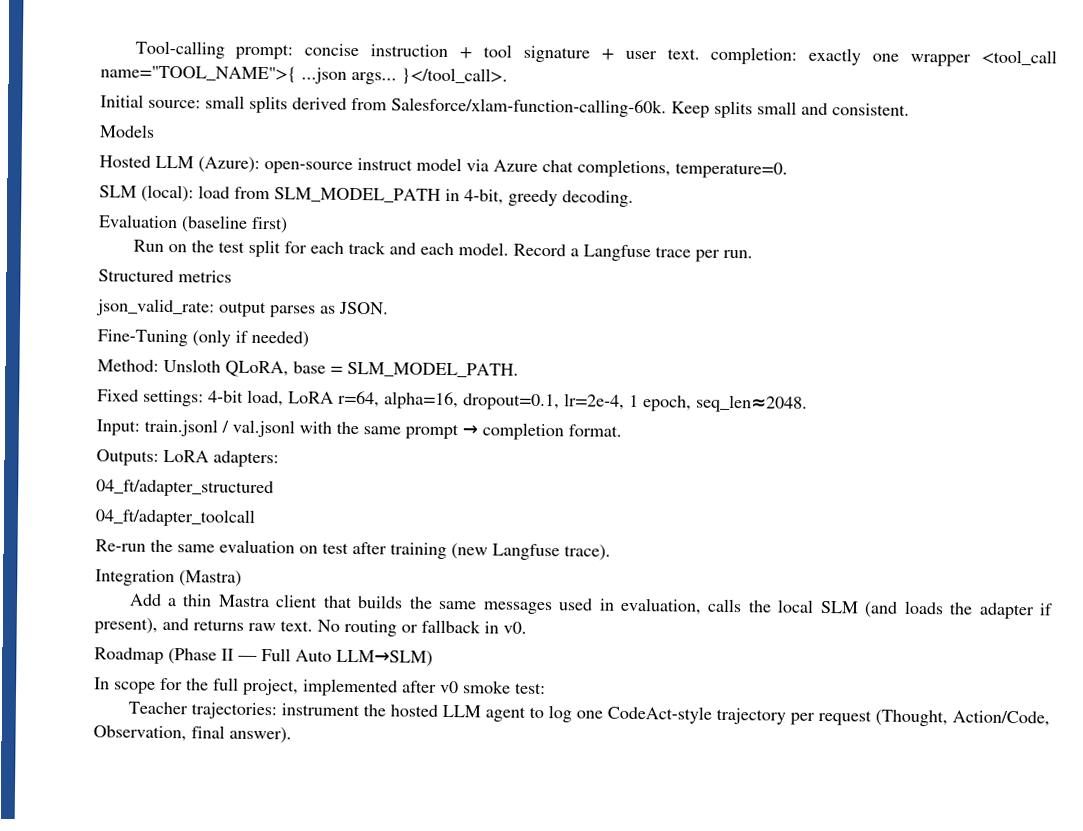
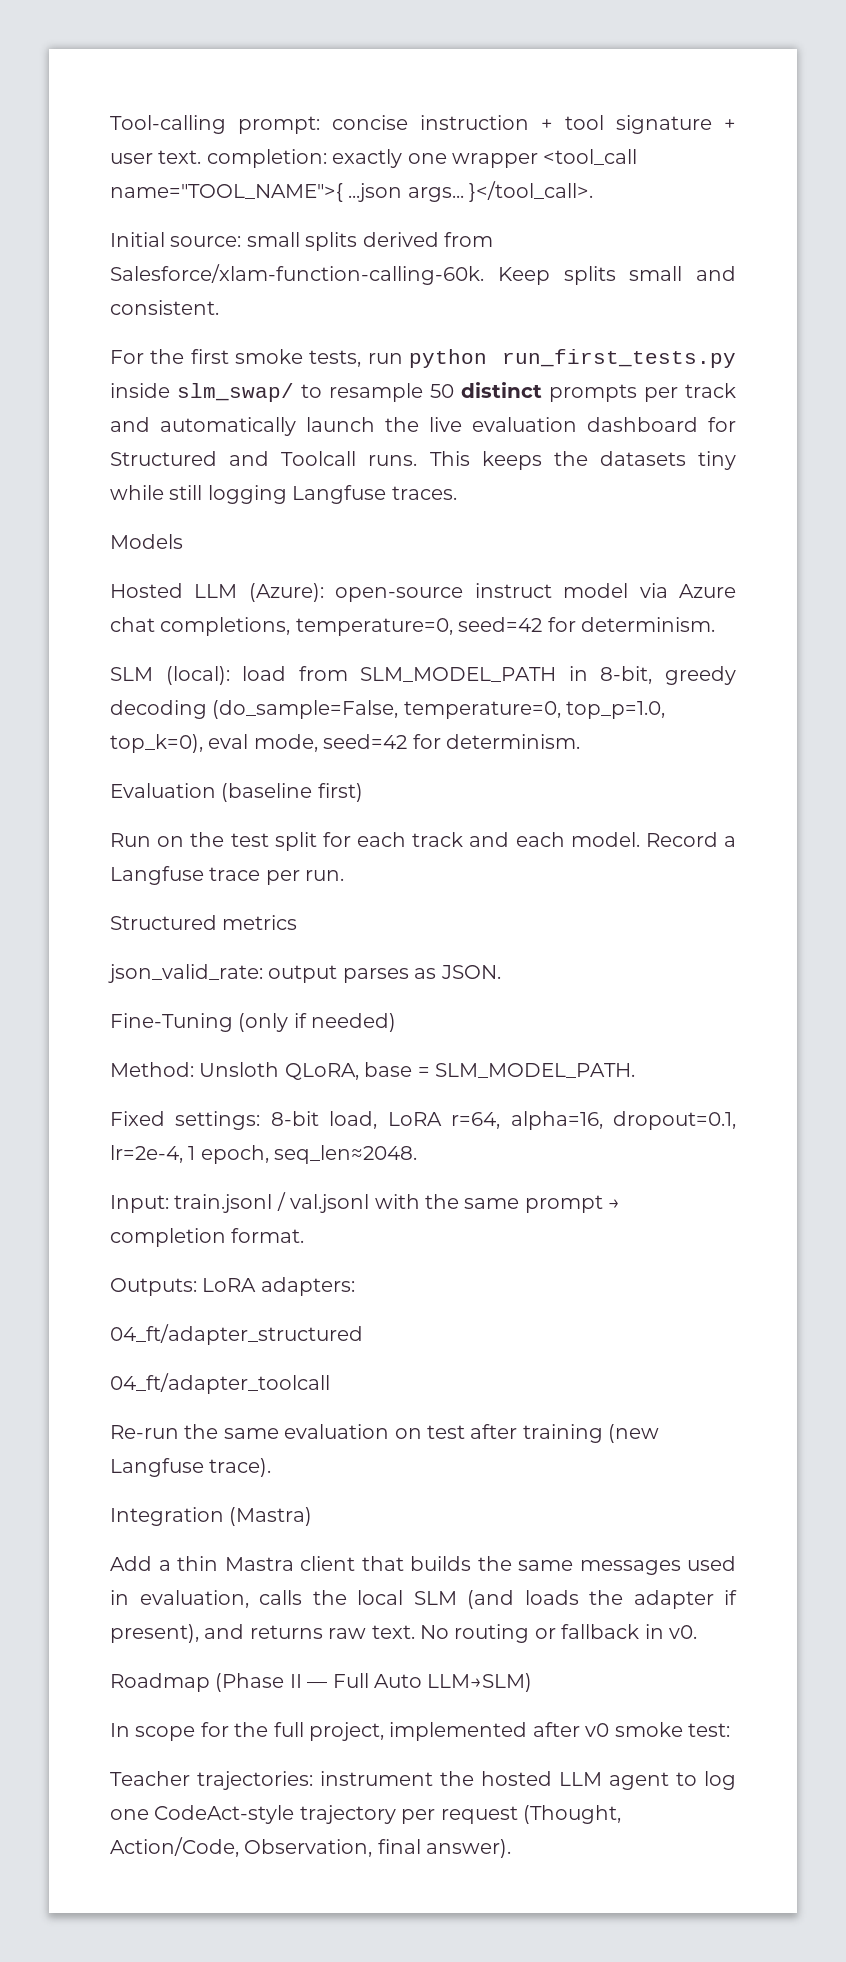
+ For the first smoke tests, run python run_first_tests.py inside slm_swap/ to resample 50 distinct prompts per track and automatically launch the live evaluation dashboard for Structured and Toolcall runs. This keeps the datasets tiny while still logging Langfuse traces.
- Hosted LLM (Azure): open-source instruct model via Azure chat completions, temperature=0.
+ Hosted LLM (Azure): open-source instruct model via Azure chat completions, temperature=0, seed=42 for determinism.
- SLM (local): load from SLM_MODEL_PATH in 4-bit, greedy decoding.
+ SLM (local): load from SLM_MODEL_PATH in 8-bit, greedy decoding (do_sample=False, temperature=0, top_p=1.0, top_k=0), eval mode, seed=42 for determinism.
- Fixed settings: 4-bit load, LoRA r=64, alpha=16, dropout=0.1, lr=2e-4, 1 epoch, seq_len≈2048.
+ Fixed settings: 8-bit load, LoRA r=64, alpha=16, dropout=0.1, lr=2e-4, 1 epoch, seq_len≈2048.

